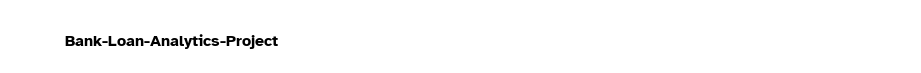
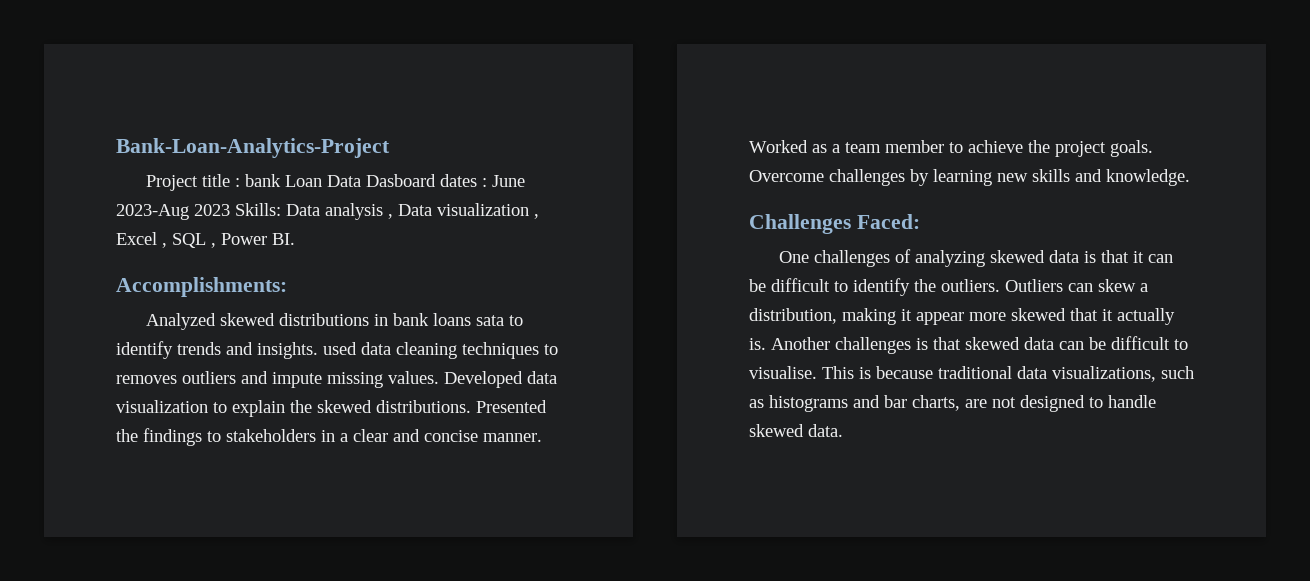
+ Project title : bank Loan Data Dasboard dates : June 2023-Aug 2023 Skills: Data analysis , Data visualization , Excel , SQL , Power BI.
+ Accomplishments:
+ Analyzed skewed distributions in bank loans sata to identify trends and insights. used data cleaning techniques to removes outliers and impute missing values. Developed data visualization to explain the skewed distributions. Presented the findings to stakeholders in a clear and concise manner. Worked as a team member to achieve the project goals. Overcome challenges by learning new skills and knowledge.
+ Challenges Faced:
+ One challenges of analyzing skewed data is that it can be difficult to identify the outliers. Outliers can skew a distribution, making it appear more skewed that it actually is. Another challenges is that skewed data can be difficult to visualise. This is because traditional data visualizations, such as histograms and bar charts, are not designed to handle skewed data.

